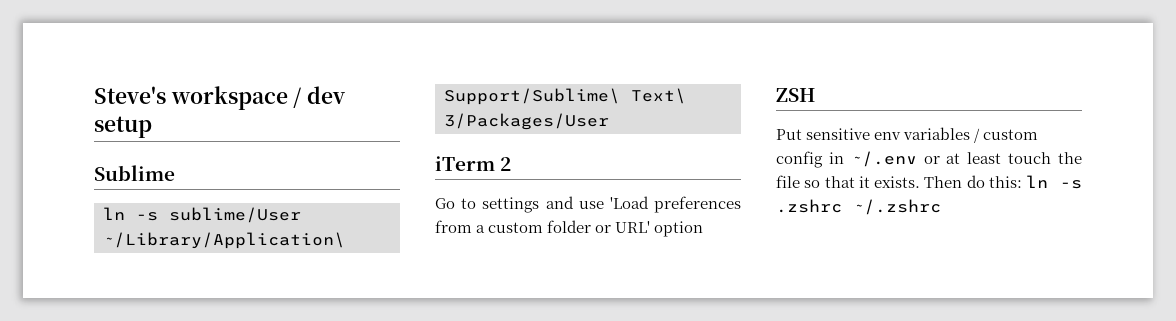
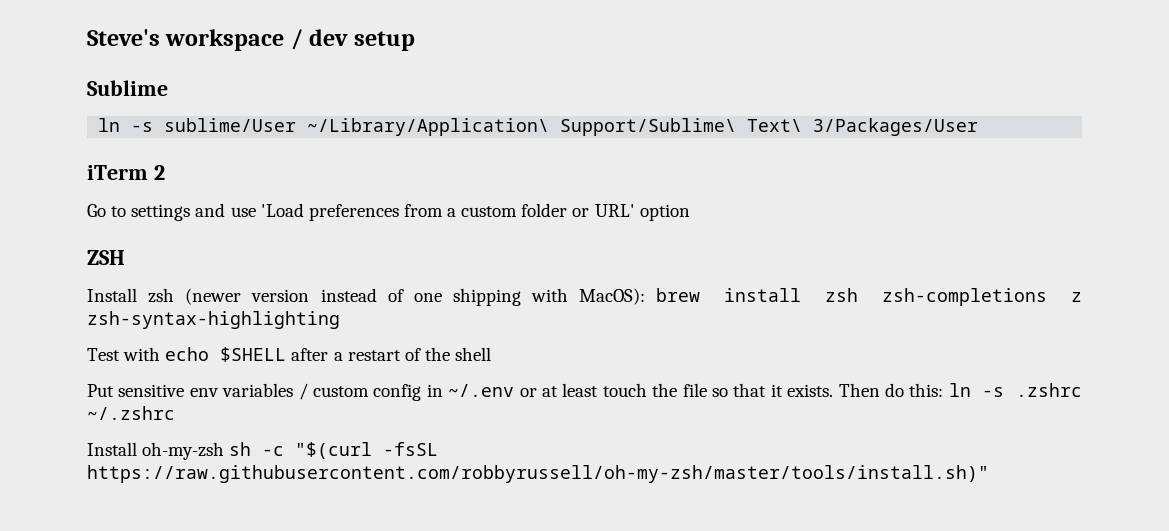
+ Install zsh (newer version instead of one shipping with MacOS): brew install zsh zsh-completions z zsh-syntax-highlighting
+ Test with echo $SHELL after a restart of the shell
+ Install oh-my-zsh sh -c "$(curl -fsSL https://raw.githubusercontent.com/robbyrussell/oh-my-zsh/master/tools/install.sh)"

